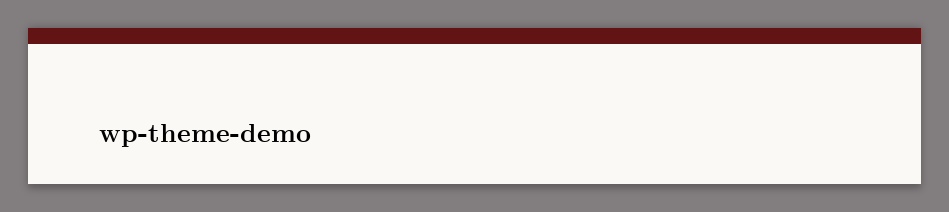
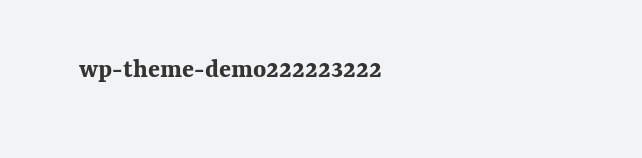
- wp-theme-demo
+ wp-theme-demo222223222

